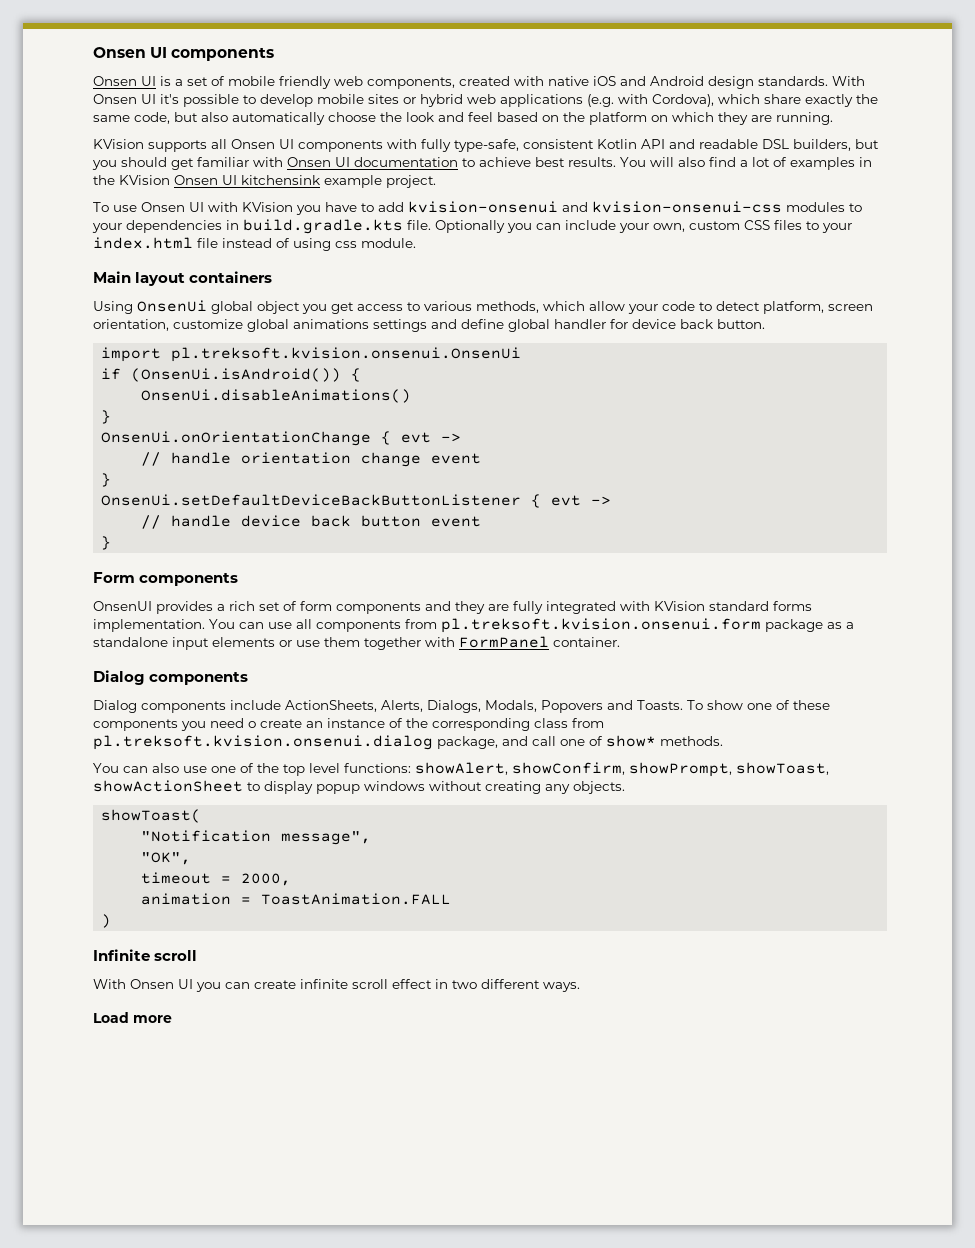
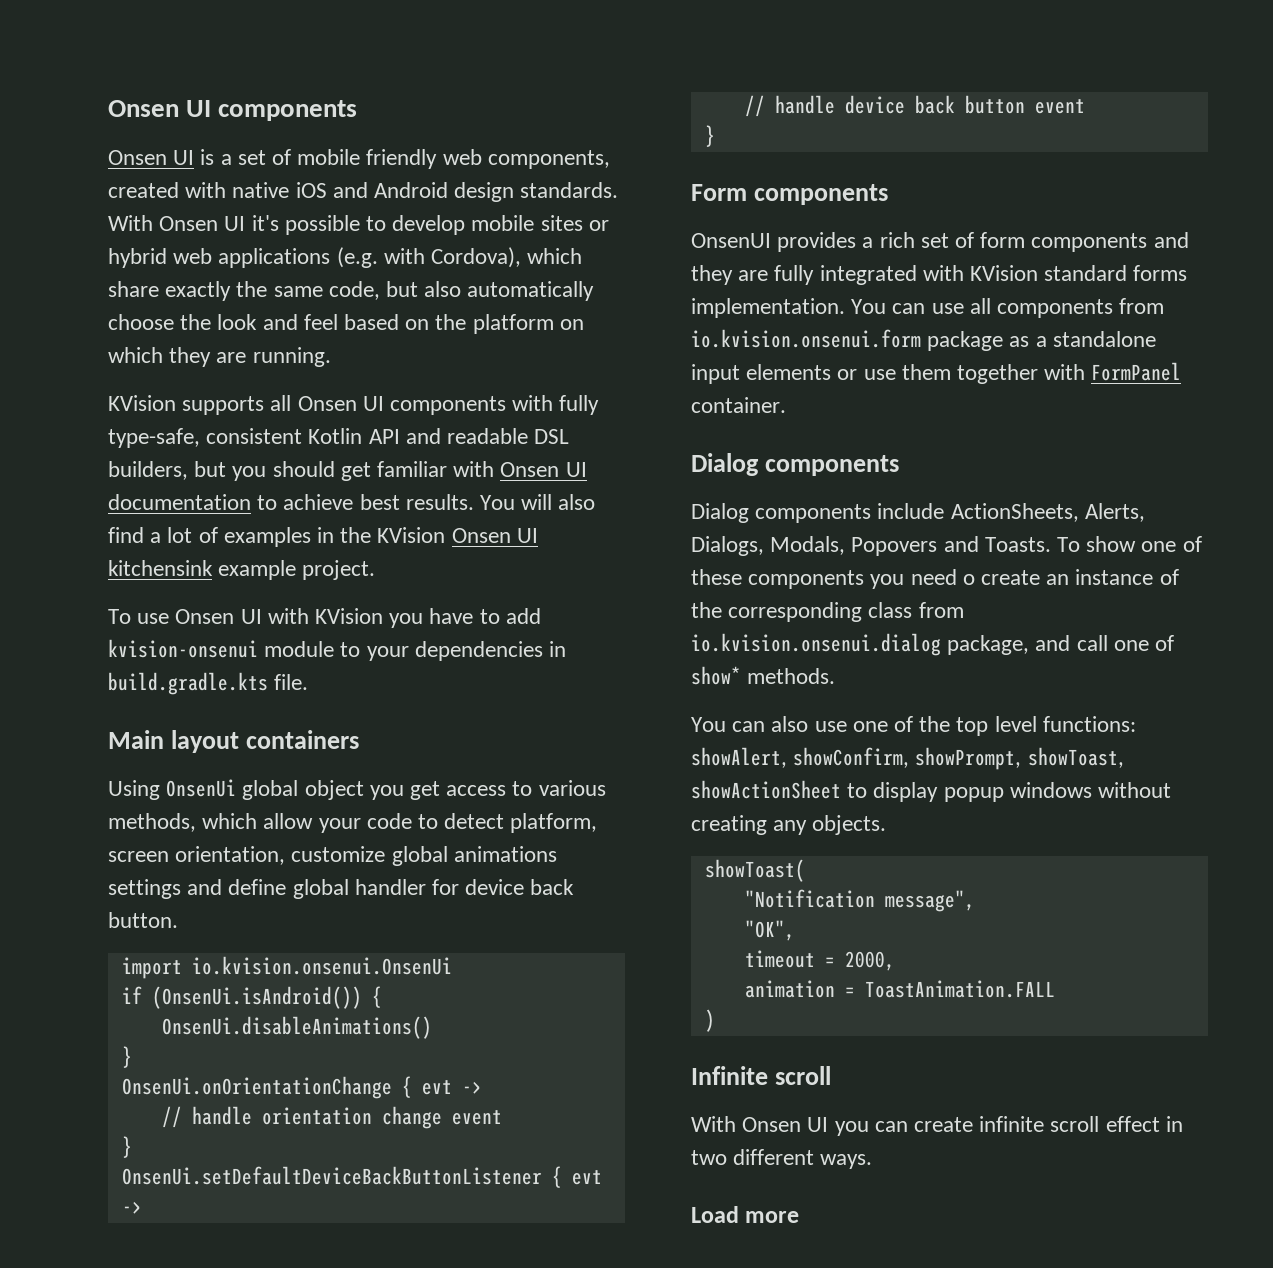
- To use Onsen UI with KVision you have to add kvision-onsenui and kvision-onsenui-css modules to your dependencies in build.gradle.kts file. Optionally you can include your own, custom CSS files to your index.html file instead of using css module.
+ To use Onsen UI with KVision you have to add kvision-onsenui module to your dependencies in build.gradle.kts file.
- import pl.treksoft.kvision.onsenui.OnsenUi
+ import io.kvision.onsenui.OnsenUi
- You can use all components from pl.treksoft.kvision.onsenui.form package as a standalone input elements or use them together with FormPanel container.
+ You can use all components from io.kvision.onsenui.form package as a standalone input elements or use them together with FormPanel container.
- To show one of these components you need o create an instance of the corresponding class from pl.treksoft.kvision.onsenui.dialog package, and call one of show* methods.
+ To show one of these components you need o create an instance of the corresponding class from io.kvision.onsenui.dialog package, and call one of show* methods.

